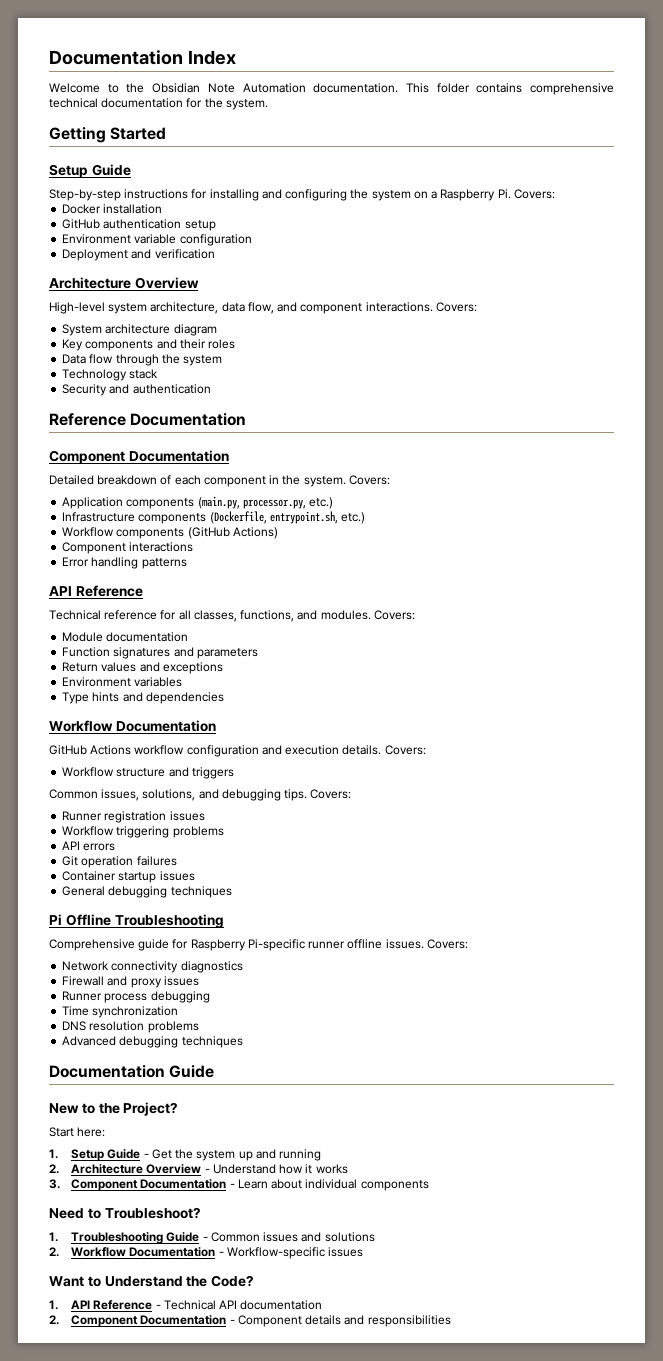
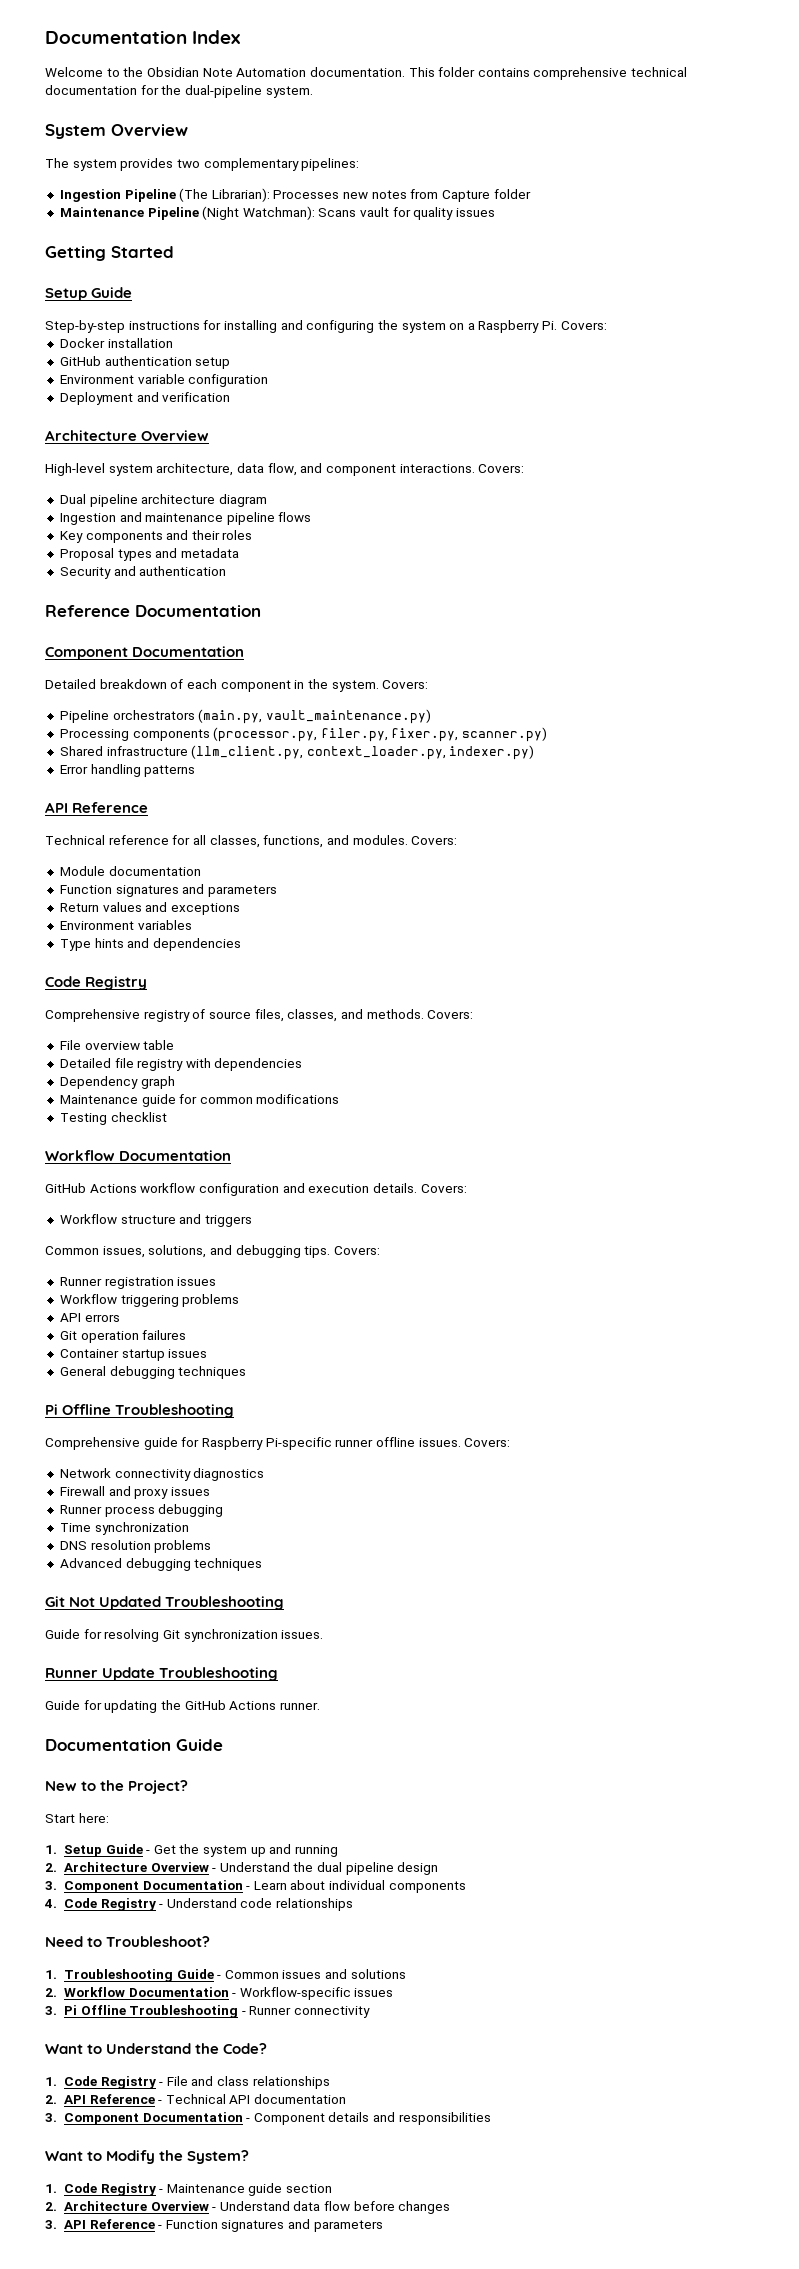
- This folder contains comprehensive technical documentation for the system.
+ This folder contains comprehensive technical documentation for the dual-pipeline system.
+ System Overview
+ The system provides two complementary pipelines:
+ Ingestion Pipeline (The Librarian): Processes new notes from Capture folder
+ Maintenance Pipeline (Night Watchman): Scans vault for quality issues
- System architecture diagram
+ Dual pipeline architecture diagram
+ Ingestion and maintenance pipeline flows
- Data flow through the system
- Technology stack
+ Proposal types and metadata
- Application components (main.py, processor.py, etc.)
- Infrastructure components (Dockerfile, entrypoint.sh, etc.)
- Workflow components (GitHub Actions)
- Component interactions
+ Pipeline orchestrators (main.py, vault_maintenance.py)
+ Processing components (processor.py, filer.py, fixer.py, scanner.py)
+ Shared infrastructure (llm_client.py, context_loader.py, indexer.py)
  Type hints and dependencies
+ Code Registry
+ Comprehensive registry of source files, classes, and methods. Covers:
+ File overview table
+ Detailed file registry with dependencies
+ Dependency graph
+ Maintenance guide for common modifications
+ Testing checklist
+ Git Not Updated Troubleshooting
+ Guide for resolving Git synchronization issues.
+ Runner Update Troubleshooting
+ Guide for updating the GitHub Actions runner.
- 2. Architecture Overview - Understand how it works
+ 2. Architecture Overview - Understand the dual pipeline design
+ 4. Code Registry - Understand code relationships
+ 3. Pi Offline Troubleshooting - Runner connectivity
- 1. API Reference - Technical API documentation
+ 1. Code Registry - File and class relationships
+ 2. API Reference - Technical API documentation
- 2. Component Documentation - Component details and responsibilities
+ 3. Component Documentation - Component details and responsibilities
+ Want to Modify the System?
+ 1. Code Registry - Maintenance guide section
+ 2. Architecture Overview - Understand data flow before changes
+ 3. API Reference - Function signatures and parameters

